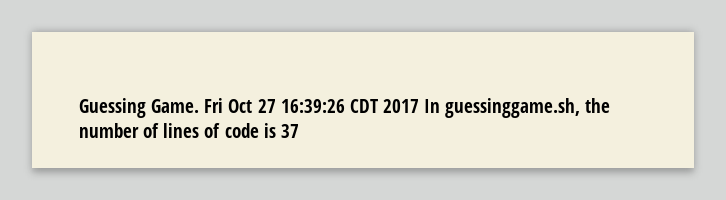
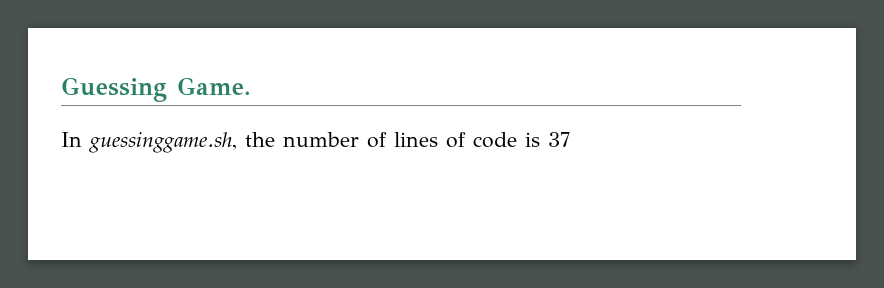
- Guessing Game. Fri Oct 27 16:39:26 CDT 2017 In guessinggame.sh, the number of lines of code is 37
+ Guessing Game.
+ In guessinggame.sh, the number of lines of code is 37

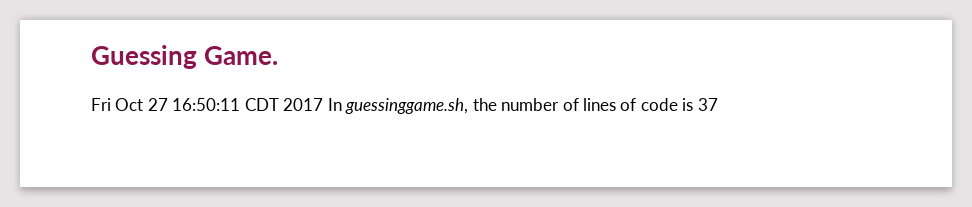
- In guessinggame.sh, the number of lines of code is 37
+ Fri Oct 27 16:50:11 CDT 2017 In guessinggame.sh, the number of lines of code is 37

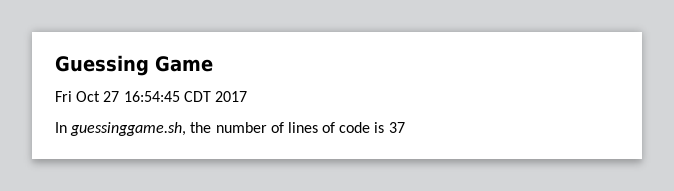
- Guessing Game.
+ Guessing Game
- Fri Oct 27 16:50:11 CDT 2017 In guessinggame.sh, the number of lines of code is 37
+ Fri Oct 27 16:54:45 CDT 2017
+ In guessinggame.sh, the number of lines of code is 37

